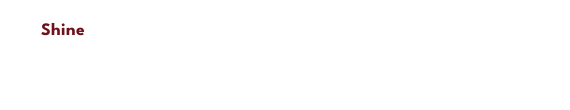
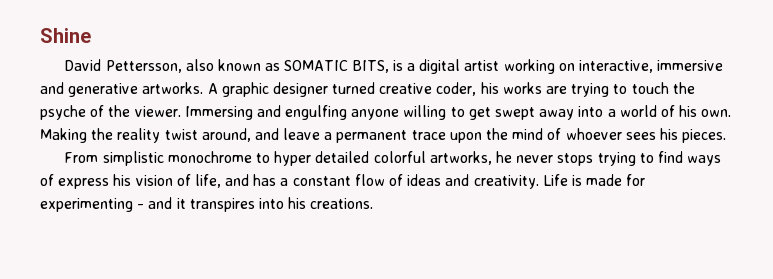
+ David Pettersson, also known as SOMATIC BITS, is a digital artist working on interactive, immersive and generative artworks. A graphic designer turned creative coder, his works are trying to touch the psyche of the viewer. Immersing and engulfing anyone willing to get swept away into a world of his own. Making the reality twist around, and leave a permanent trace upon the mind of whoever sees his pieces.
+ From simplistic monochrome to hyper detailed colorful artworks, he never stops trying to find ways of express his vision of life, and has a constant flow of ideas and creativity. Life is made for experimenting - and it transpires into his creations.

